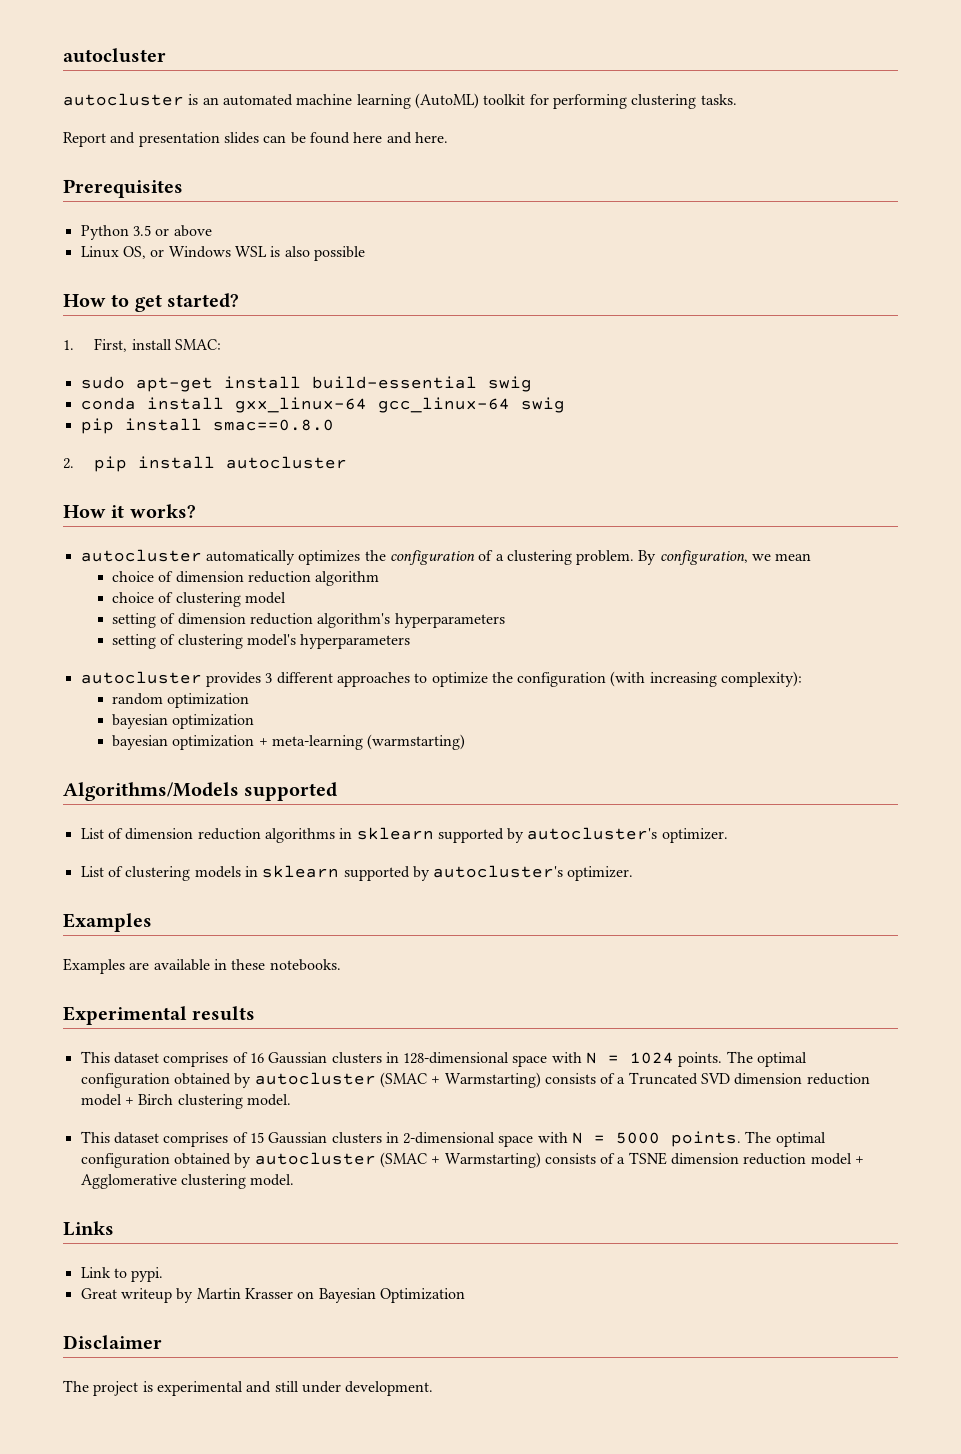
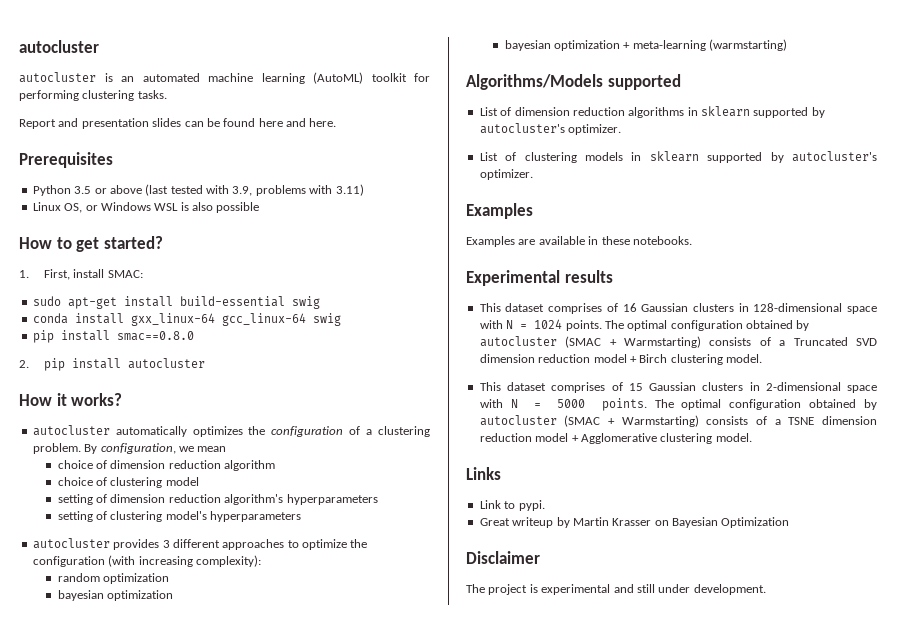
- Python 3.5 or above
+ Python 3.5 or above (last tested with 3.9, problems with 3.11)

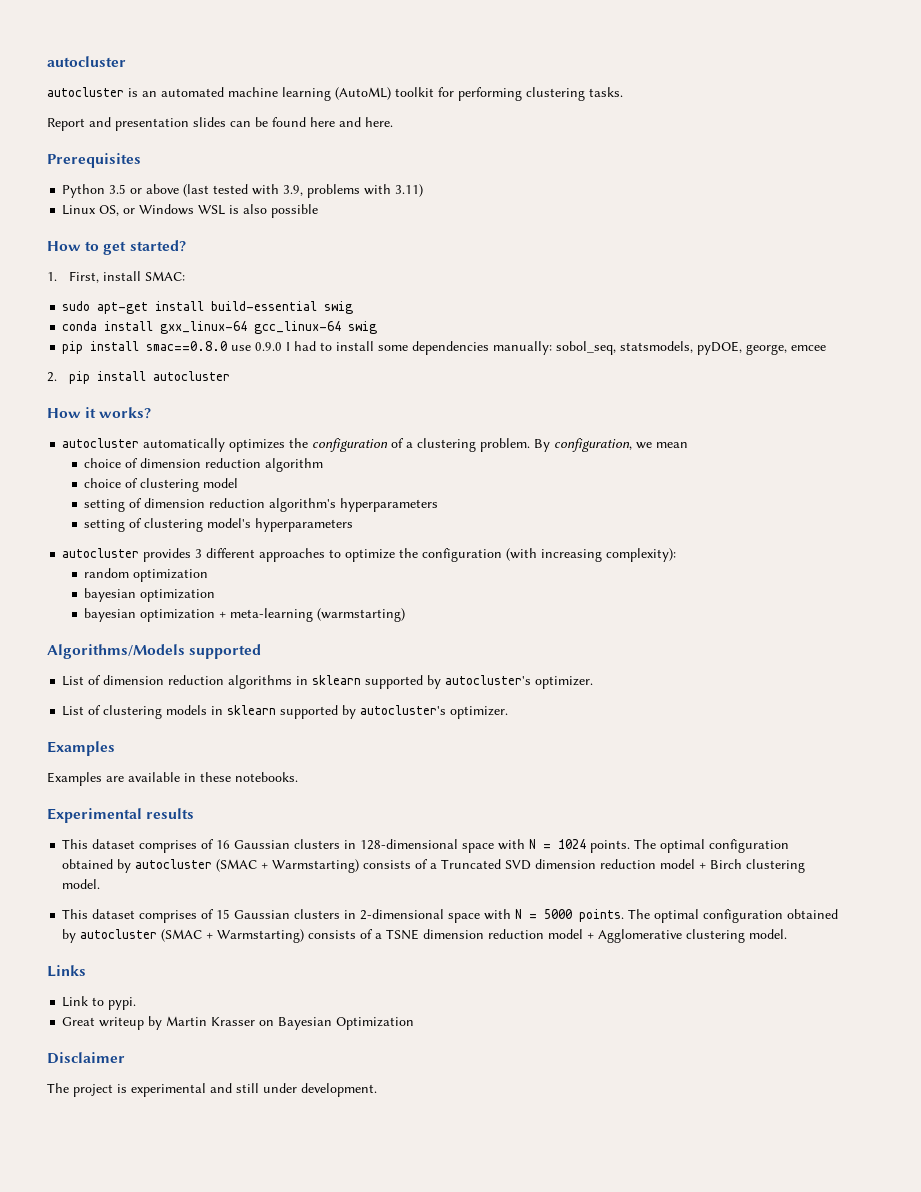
- pip install smac==0.8.0
+ pip install smac==0.8.0 use 0.9.0 I had to install some dependencies manually: sobol_seq, statsmodels, pyDOE, george, emcee

